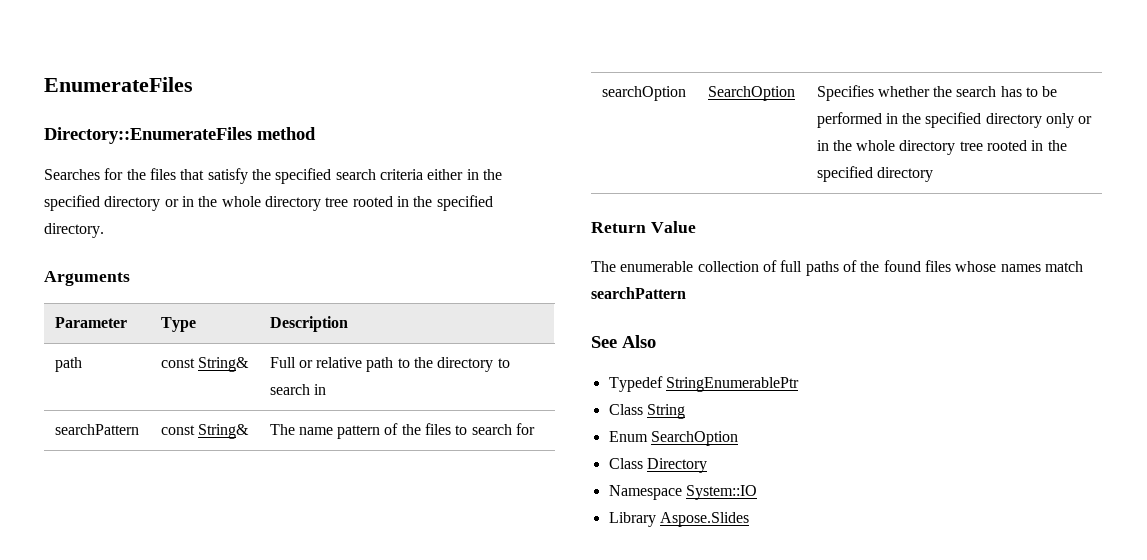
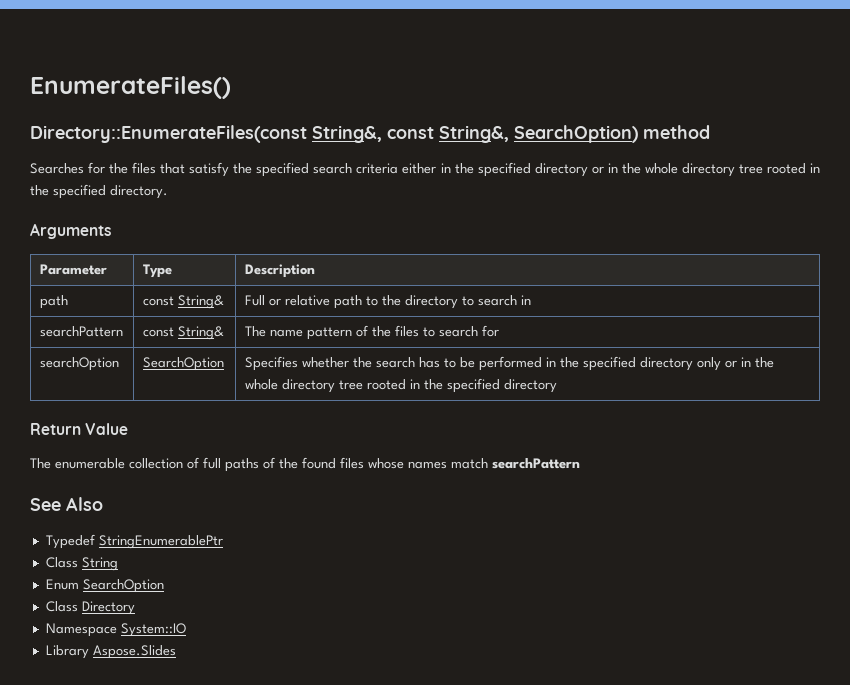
- EnumerateFiles
- Directory::EnumerateFiles method
+ EnumerateFiles()
+ Directory::EnumerateFiles(const String&, const String&, SearchOption) method

